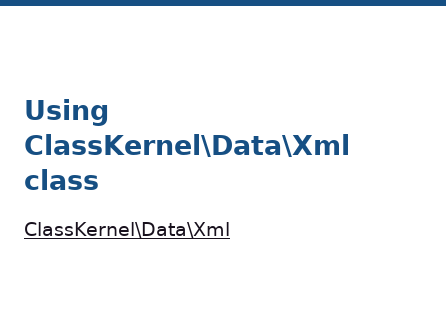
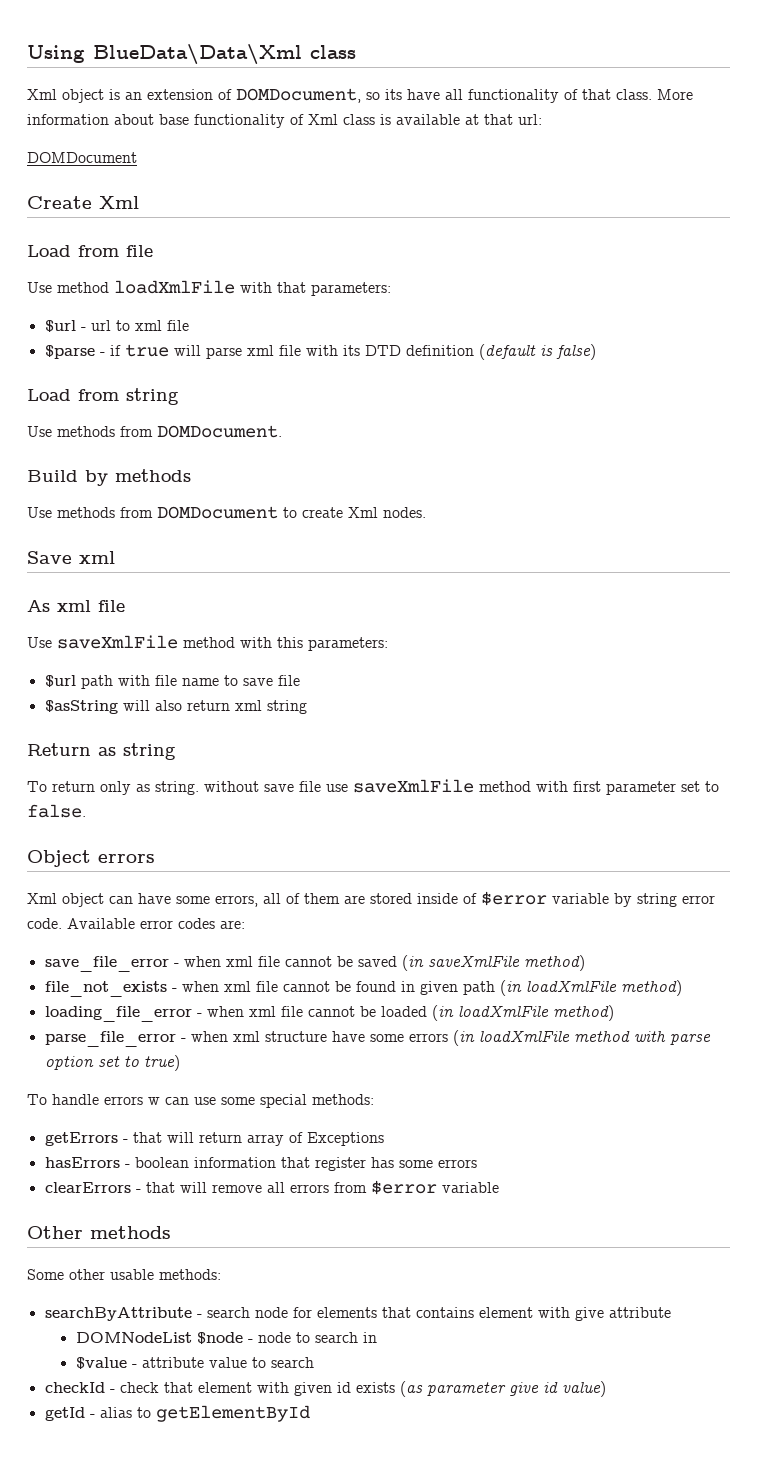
- Using ClassKernel\Data\Xml class
- ClassKernel\Data\Xml
+ Using BlueData\Data\Xml class
+ Xml object is an extension of DOMDocument, so its have all functionality of that class. More information about base functionality of Xml class is available at that url:
+ DOMDocument
+ Create Xml
+ Load from file
+ Use method loadXmlFile with that parameters:
+ $url - url to xml file
+ $parse - if true will parse xml file with its DTD definition (default is false)
+ Load from string
+ Use methods from DOMDocument.
+ Build by methods
+ Use methods from DOMDocument to create Xml nodes.
+ Save xml
+ As xml file
+ Use saveXmlFile method with this parameters:
+ $url path with file name to save file
+ $asString will also return xml string
+ Return as string
+ To return only as string. without save file use saveXmlFile method with first parameter set to false.
+ Object errors
+ Xml object can have some errors, all of them are stored inside of $error variable by string error code. Available error codes are:
+ save_file_error - when xml file cannot be saved (in saveXmlFile method)
+ file_not_exists - when xml file cannot be found in given path (in loadXmlFile method)
+ loading_file_error - when xml file cannot be loaded (in loadXmlFile method)
+ parse_file_error - when xml structure have some errors (in loadXmlFile method with parse option set to true)
+ To handle errors w can use some special methods:
+ getErrors - that will return array of Exceptions
+ hasErrors - boolean information that register has some errors
+ clearErrors - that will remove all errors from $error variable
+ Other methods
+ Some other usable methods:
+ searchByAttribute - search node for elements that contains element with give attribute
+ DOMNodeList $node - node to search in
+ $value - attribute value to search
+ checkId - check that element with given id exists (as parameter give id value)
+ getId - alias to getElementById

